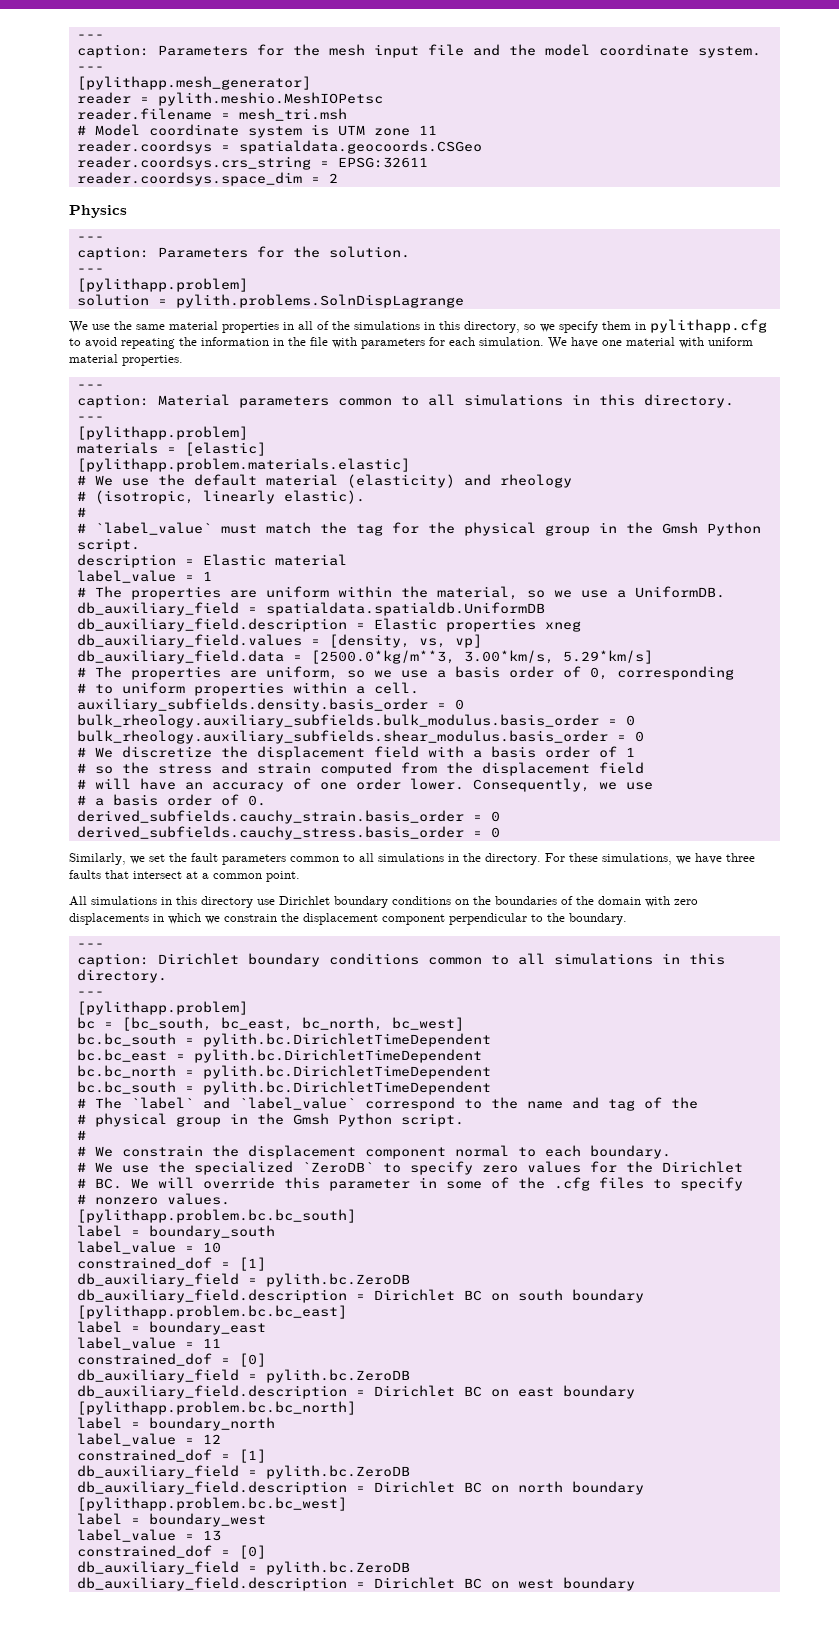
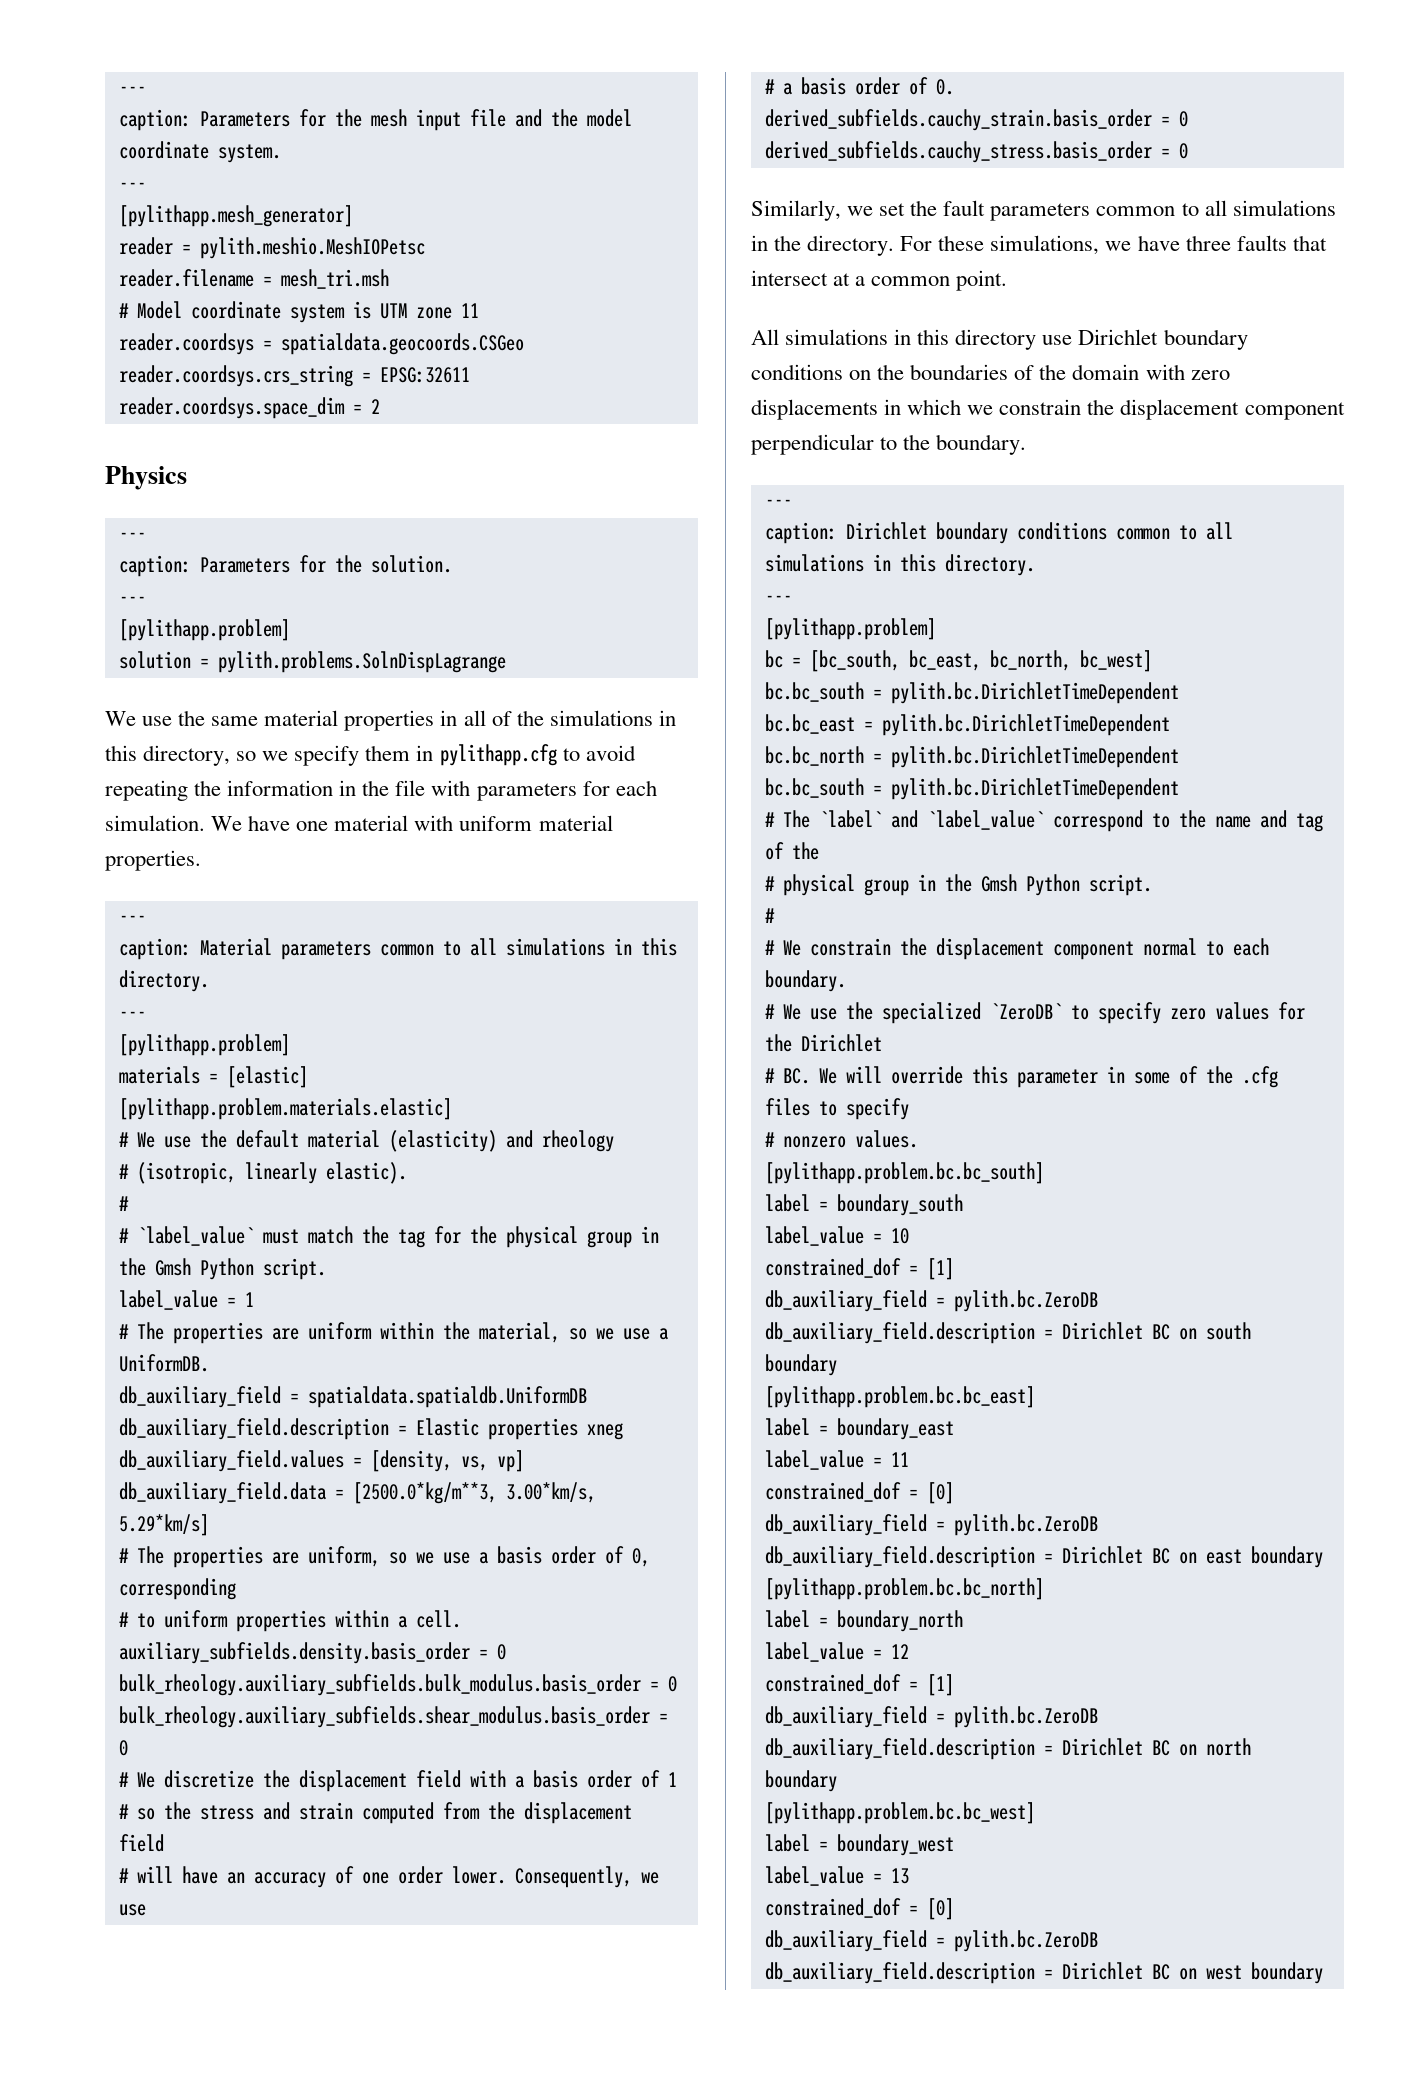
- description = Elastic material

